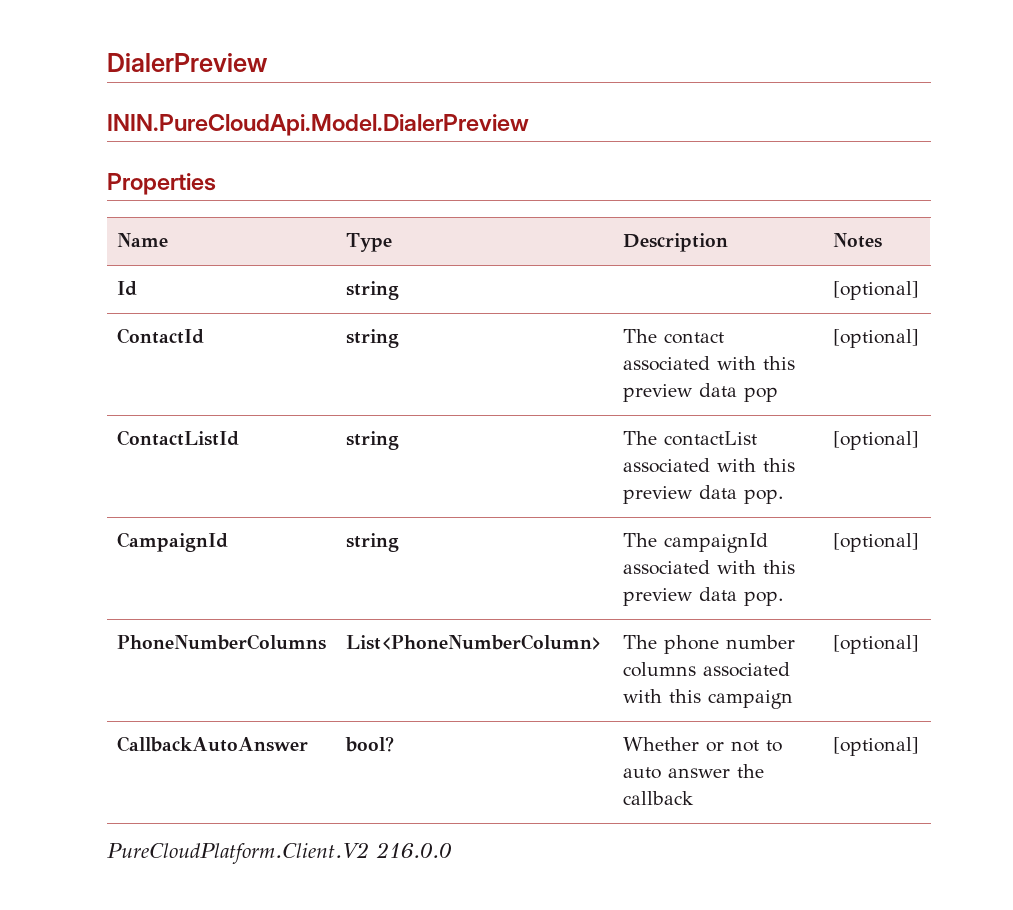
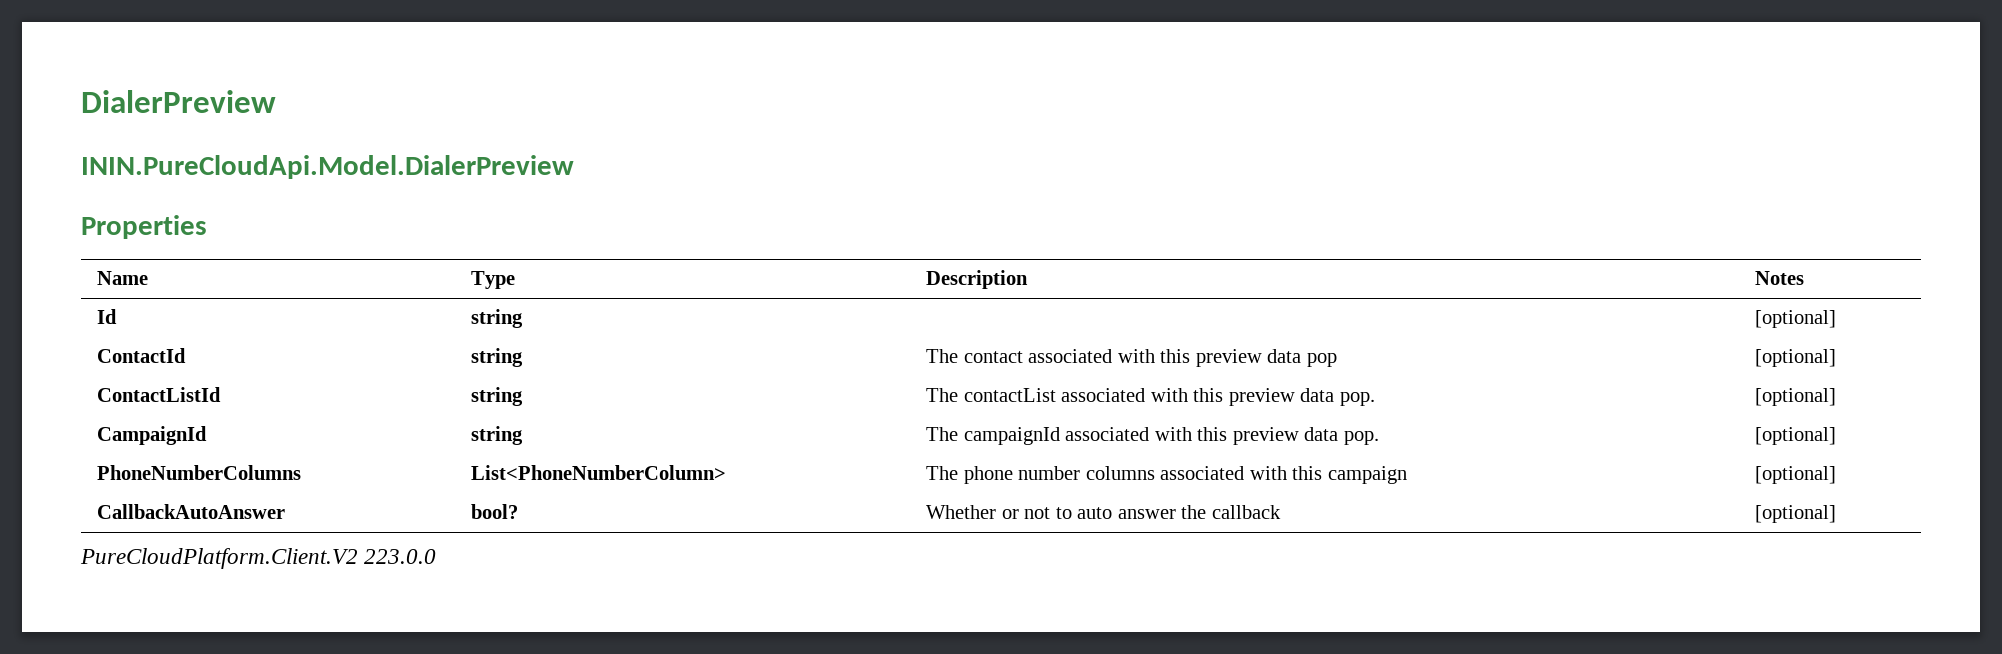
- PureCloudPlatform.Client.V2 216.0.0
+ PureCloudPlatform.Client.V2 223.0.0

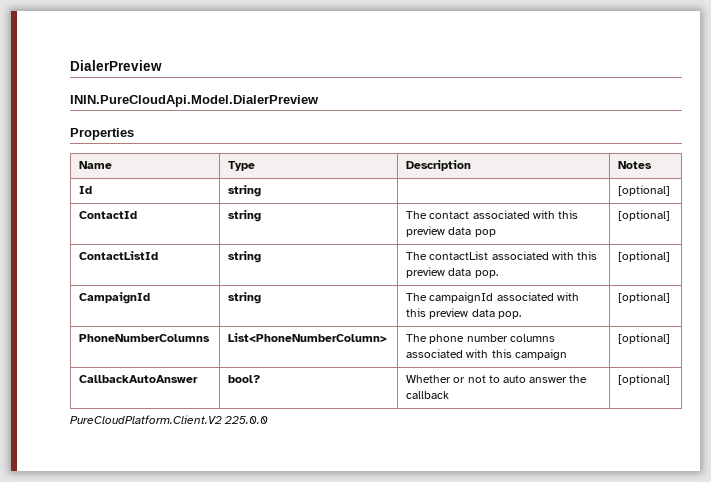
- PureCloudPlatform.Client.V2 223.0.0
+ PureCloudPlatform.Client.V2 225.0.0

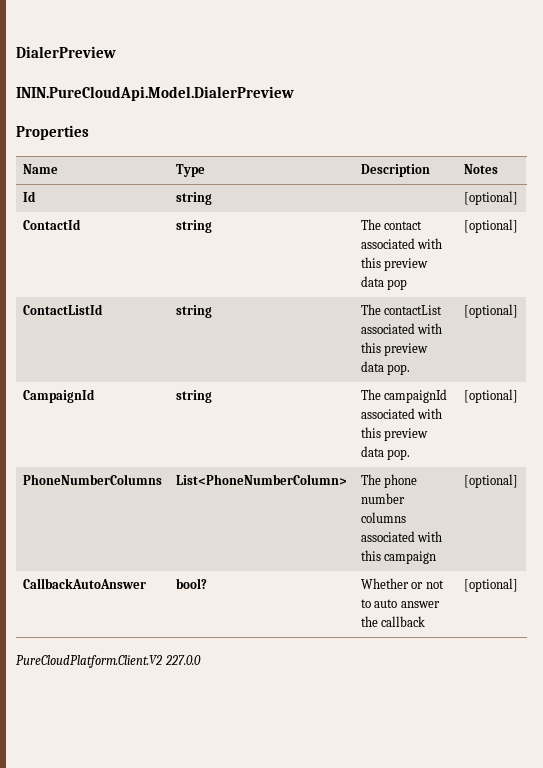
- PureCloudPlatform.Client.V2 225.0.0
+ PureCloudPlatform.Client.V2 227.0.0

